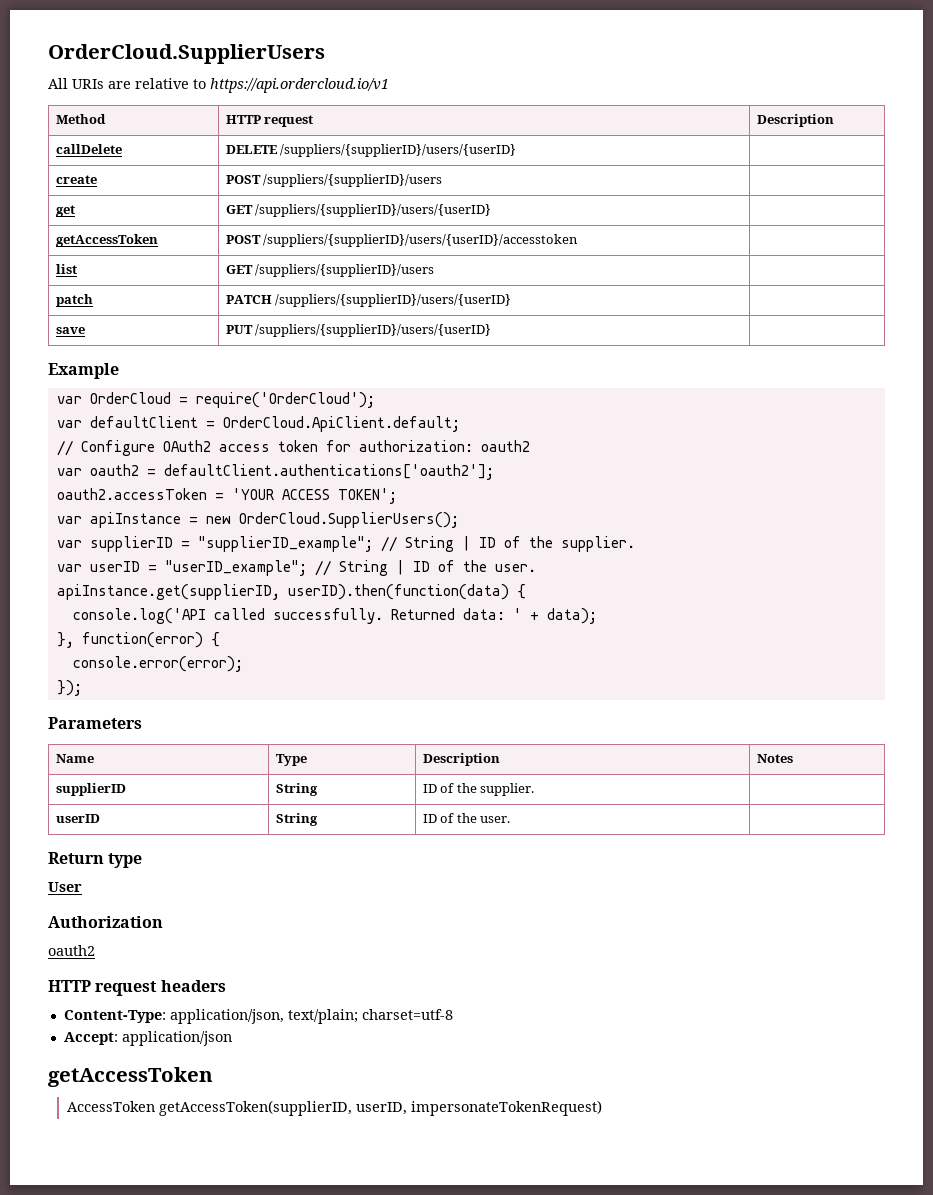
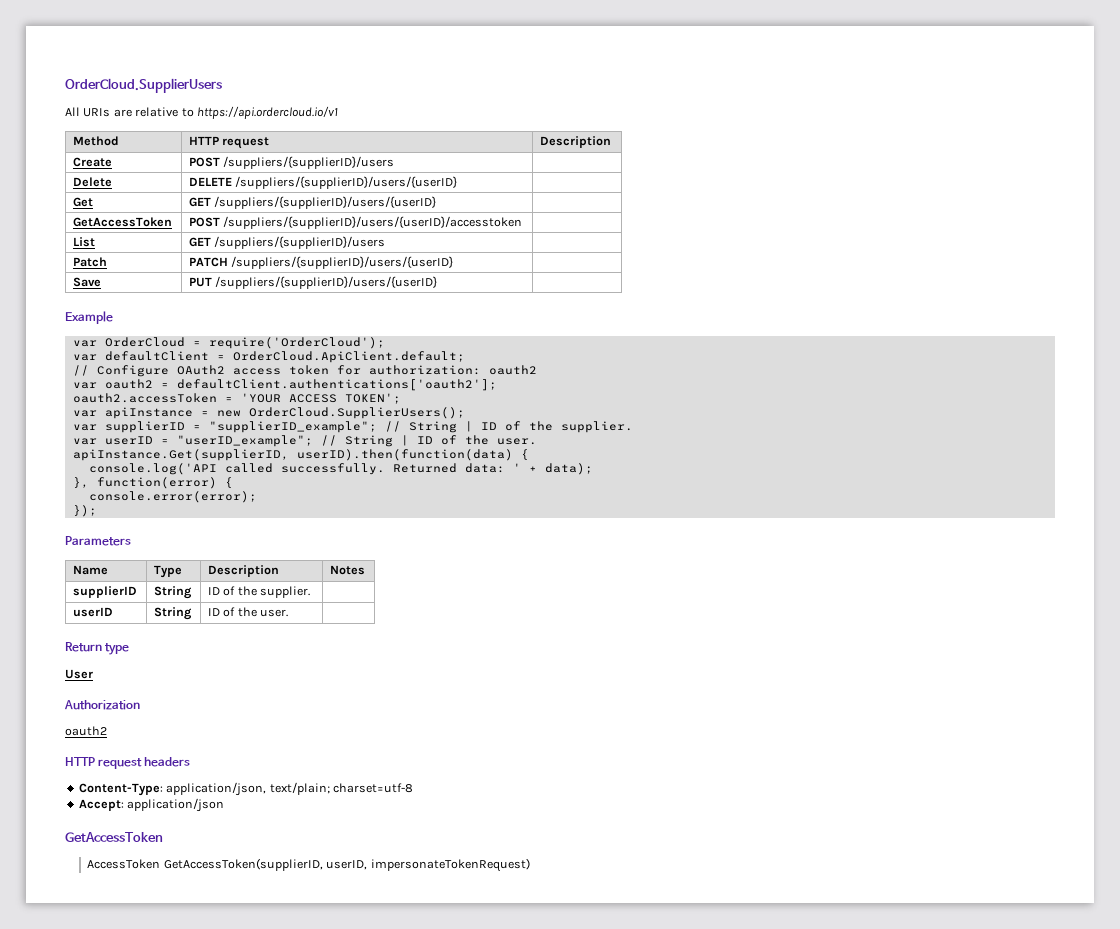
- callDelete | DELETE /suppliers/{supplierID}/users/{userID} |
- create | POST /suppliers/{supplierID}/users |
- get | GET /suppliers/{supplierID}/users/{userID} |
+ Create | POST /suppliers/{supplierID}/users |
+ Delete | DELETE /suppliers/{supplierID}/users/{userID} |
+ Get | GET /suppliers/{supplierID}/users/{userID} |
- getAccessToken | POST /suppliers/{supplierID}/users/{userID}/accesstoken |
+ GetAccessToken | POST /suppliers/{supplierID}/users/{userID}/accesstoken |
- list | GET /suppliers/{supplierID}/users |
+ List | GET /suppliers/{supplierID}/users |
- patch | PATCH /suppliers/{supplierID}/users/{userID} |
+ Patch | PATCH /suppliers/{supplierID}/users/{userID} |
- save | PUT /suppliers/{supplierID}/users/{userID} |
+ Save | PUT /suppliers/{supplierID}/users/{userID} |
- apiInstance.get(supplierID, userID).then(function(data) {
+ apiInstance.Get(supplierID, userID).then(function(data) {
  Accept: application/json
- getAccessToken
+ GetAccessToken
- AccessToken getAccessToken(supplierID, userID, impersonateTokenRequest)
+ AccessToken GetAccessToken(supplierID, userID, impersonateTokenRequest)

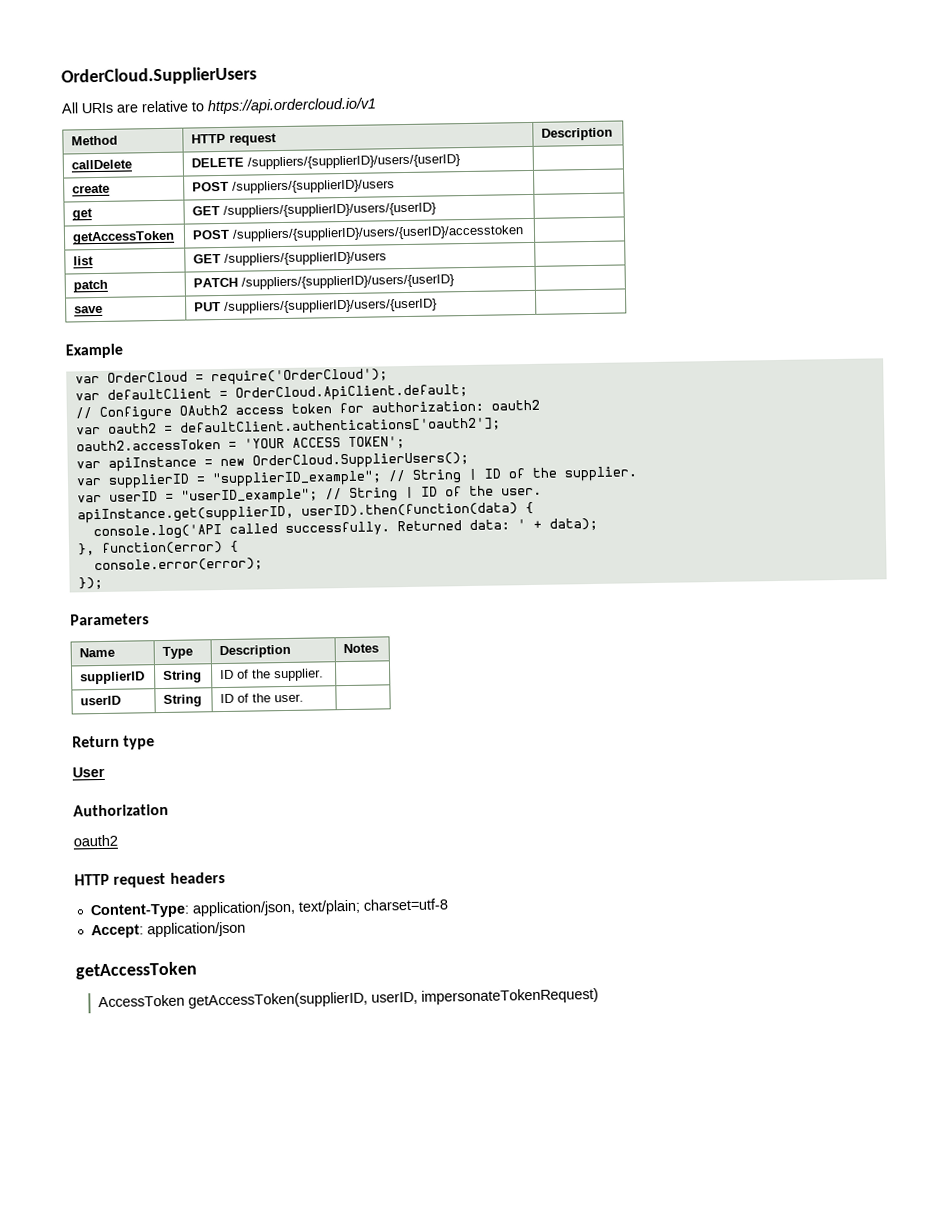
- Create | POST /suppliers/{supplierID}/users |
- Delete | DELETE /suppliers/{supplierID}/users/{userID} |
- Get | GET /suppliers/{supplierID}/users/{userID} |
+ callDelete | DELETE /suppliers/{supplierID}/users/{userID} |
+ create | POST /suppliers/{supplierID}/users |
+ get | GET /suppliers/{supplierID}/users/{userID} |
- GetAccessToken | POST /suppliers/{supplierID}/users/{userID}/accesstoken |
+ getAccessToken | POST /suppliers/{supplierID}/users/{userID}/accesstoken |
- List | GET /suppliers/{supplierID}/users |
+ list | GET /suppliers/{supplierID}/users |
- Patch | PATCH /suppliers/{supplierID}/users/{userID} |
+ patch | PATCH /suppliers/{supplierID}/users/{userID} |
- Save | PUT /suppliers/{supplierID}/users/{userID} |
+ save | PUT /suppliers/{supplierID}/users/{userID} |
- apiInstance.Get(supplierID, userID).then(function(data) {
+ apiInstance.get(supplierID, userID).then(function(data) {
  Accept: application/json
- GetAccessToken
+ getAccessToken
- AccessToken GetAccessToken(supplierID, userID, impersonateTokenRequest)
+ AccessToken getAccessToken(supplierID, userID, impersonateTokenRequest)

